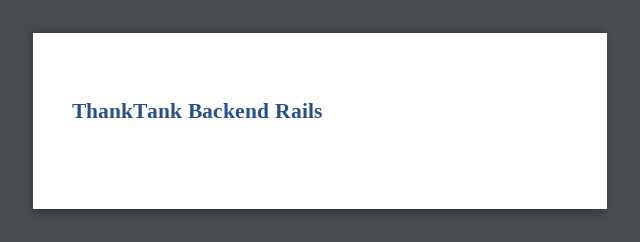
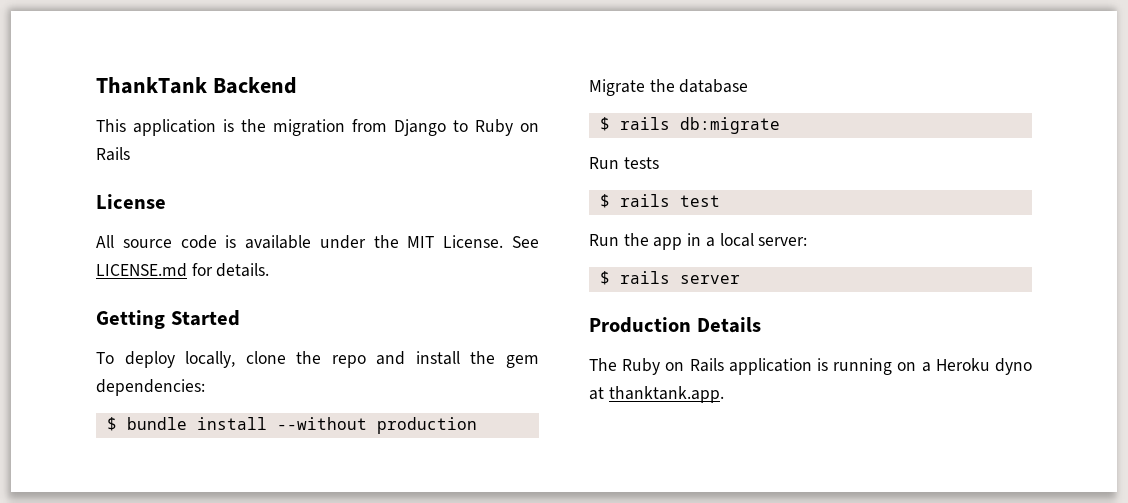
- ThankTank Backend Rails
+ ThankTank Backend
+ This application is the migration from Django to Ruby on Rails
+ License
+ All source code is available under the MIT License. See LICENSE.md for details.
+ Getting Started
+ To deploy locally, clone the repo and install the gem dependencies:
+ $ bundle install --without production
+ Migrate the database
+ $ rails db:migrate
+ Run tests
+ $ rails test
+ Run the app in a local server:
+ $ rails server
+ Production Details
+ The Ruby on Rails application is running on a Heroku dyno at thanktank.app.

